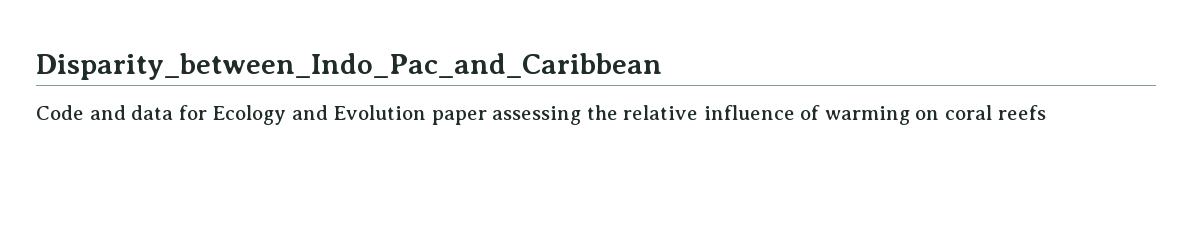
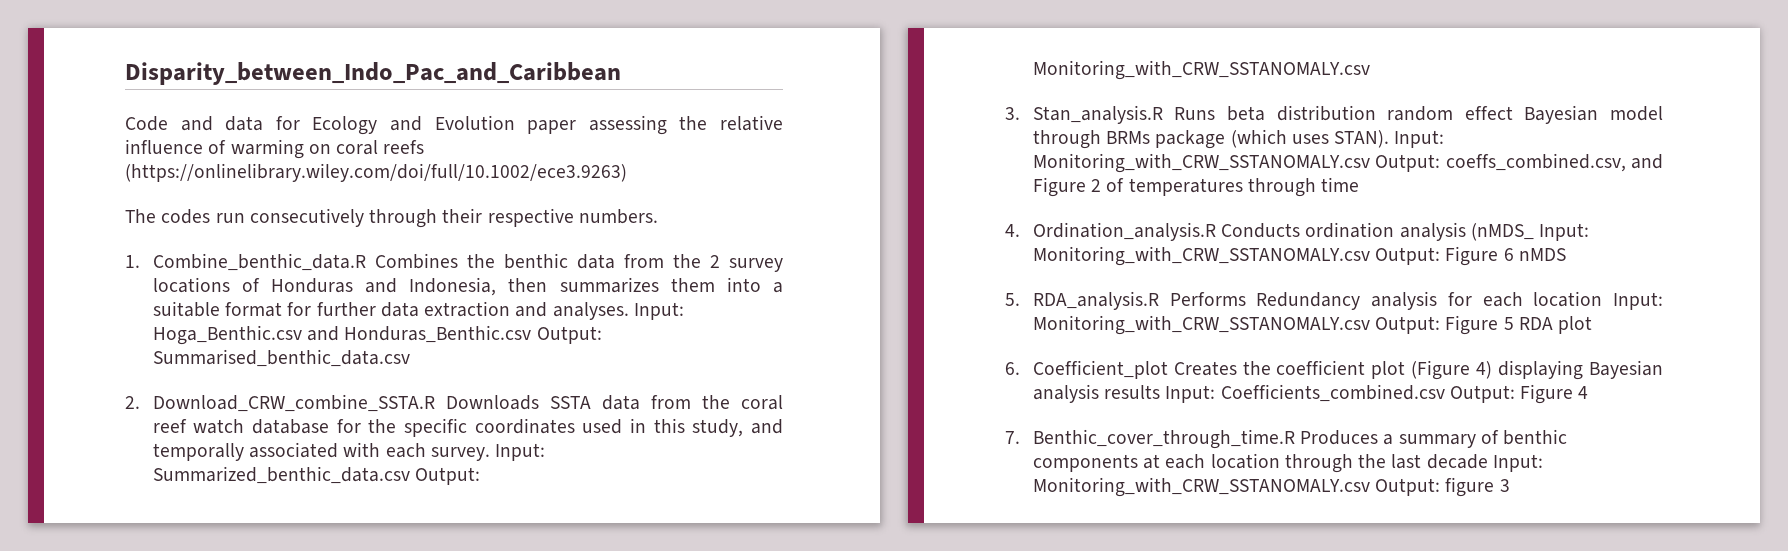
- Code and data for Ecology and Evolution paper assessing the relative influence of warming on coral reefs
+ Code and data for Ecology and Evolution paper assessing the relative influence of warming on coral reefs (https://onlinelibrary.wiley.com/doi/full/10.1002/ece3.9263)
+ The codes run consecutively through their respective numbers.
+ 1. Combine_benthic_data.R Combines the benthic data from the 2 survey locations of Honduras and Indonesia, then summarizes them into a suitable format for further data extraction and analyses. Input: Hoga_Benthic.csv and Honduras_Benthic.csv Output: Summarised_benthic_data.csv
+ 2. Download_CRW_combine_SSTA.R Downloads SSTA data from the coral reef watch database for the specific coordinates used in this study, and temporally associated with each survey. Input: Summarized_benthic_data.csv Output: Monitoring_with_CRW_SSTANOMALY.csv
+ 3. Stan_analysis.R Runs beta distribution random effect Bayesian model through BRMs package (which uses STAN). Input: Monitoring_with_CRW_SSTANOMALY.csv Output: coeffs_combined.csv, and Figure 2 of temperatures through time
+ 4. Ordination_analysis.R Conducts ordination analysis (nMDS_ Input: Monitoring_with_CRW_SSTANOMALY.csv Output: Figure 6 nMDS
+ 5. RDA_analysis.R Performs Redundancy analysis for each location Input: Monitoring_with_CRW_SSTANOMALY.csv Output: Figure 5 RDA plot
+ 6. Coefficient_plot Creates the coefficient plot (Figure 4) displaying Bayesian analysis results Input: Coefficients_combined.csv Output: Figure 4
+ 7. Benthic_cover_through_time.R Produces a summary of benthic components at each location through the last decade Input: Monitoring_with_CRW_SSTANOMALY.csv Output: figure 3

